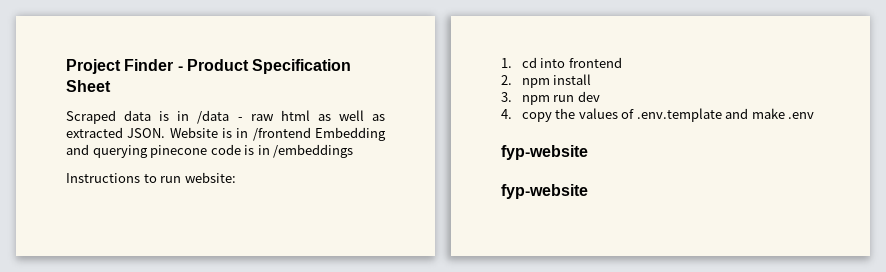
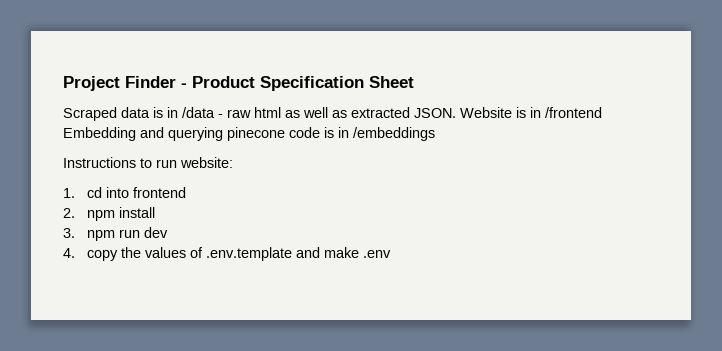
  4. copy the values of .env.template and make .env
- fyp-website
- fyp-website

